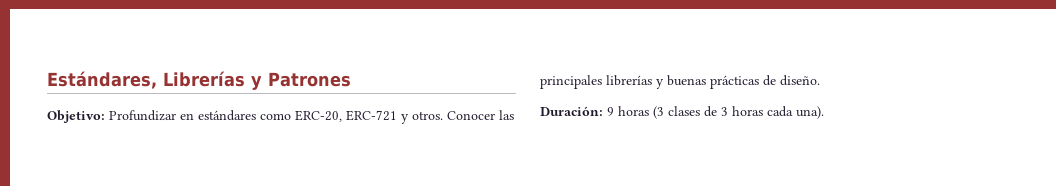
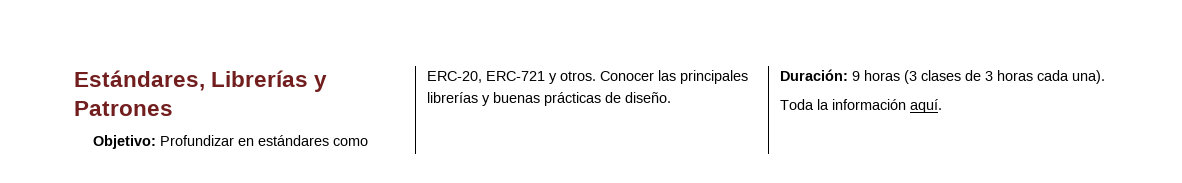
+ Toda la información aquí.

